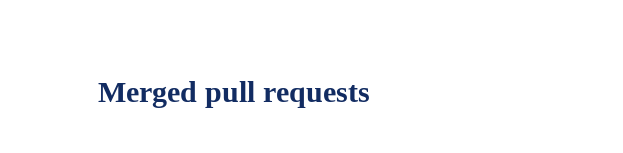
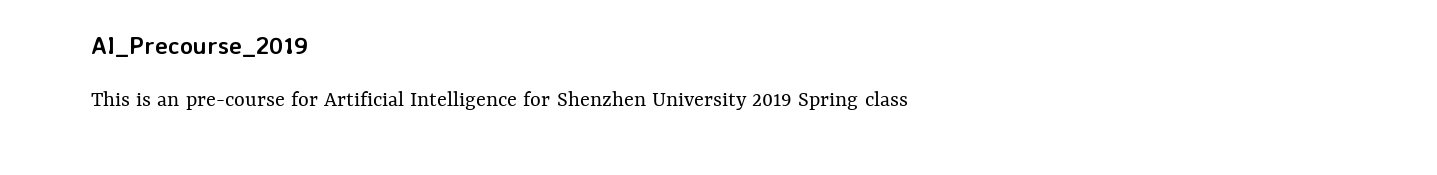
- Merged pull requests
+ AI_Precourse_2019
+ This is an pre-course for Artificial Intelligence for Shenzhen University 2019 Spring class

